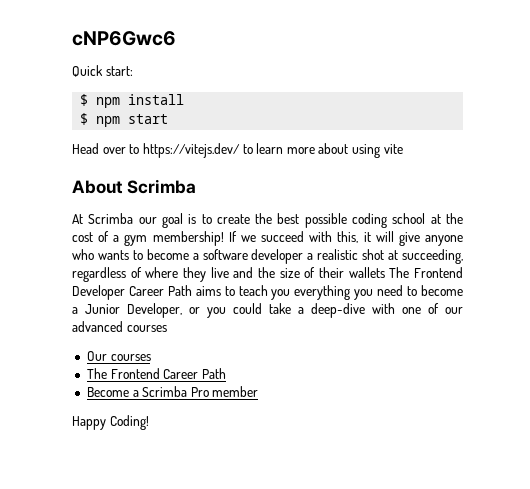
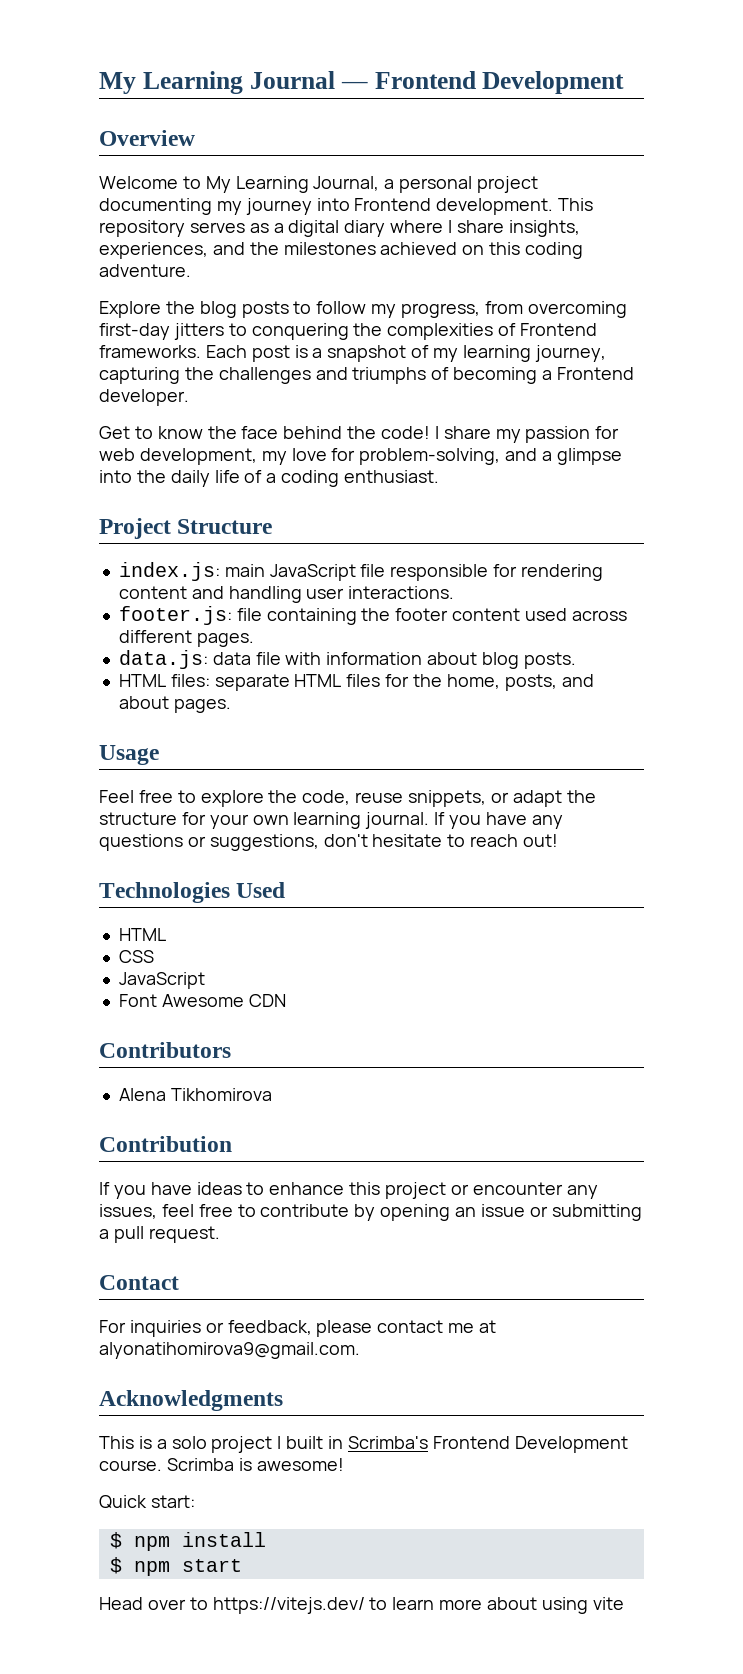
- cNP6Gwc6
+ My Learning Journal — Frontend Development
+ Overview
+ Welcome to My Learning Journal, a personal project documenting my journey into Frontend development. This repository serves as a digital diary where I share insights, experiences, and the milestones achieved on this coding adventure.
+ Explore the blog posts to follow my progress, from overcoming first-day jitters to conquering the complexities of Frontend frameworks. Each post is a snapshot of my learning journey, capturing the challenges and triumphs of becoming a Frontend developer.
+ Get to know the face behind the code! I share my passion for web development, my love for problem-solving, and a glimpse into the daily life of a coding enthusiast.
+ Project Structure
+ index.js: main JavaScript file responsible for rendering content and handling user interactions.
+ footer.js: file containing the footer content used across different pages.
+ data.js: data file with information about blog posts.
+ HTML files: separate HTML files for the home, posts, and about pages.
+ Usage
+ Feel free to explore the code, reuse snippets, or adapt the structure for your own learning journal. If you have any questions or suggestions, don't hesitate to reach out!
+ Technologies Used
+ HTML
+ CSS
+ JavaScript
+ Font Awesome CDN
+ Contributors
+ Alena Tikhomirova
+ Contribution
+ If you have ideas to enhance this project or encounter any issues, feel free to contribute by opening an issue or submitting a pull request.
+ Contact
+ For inquiries or feedback, please contact me at alyonatihomirova9@gmail.com.
+ Acknowledgments
+ This is a solo project I built in Scrimba's Frontend Development course. Scrimba is awesome!
- About Scrimba
- At Scrimba our goal is to create the best possible coding school at the cost of a gym membership! If we succeed with this, it will give anyone who wants to become a software developer a realistic shot at succeeding, regardless of where they live and the size of their wallets The Frontend Developer Career Path aims to teach you everything you need to become a Junior Developer, or you could take a deep-dive with one of our advanced courses
- Our courses
- The Frontend Career Path
- Become a Scrimba Pro member
- Happy Coding!

